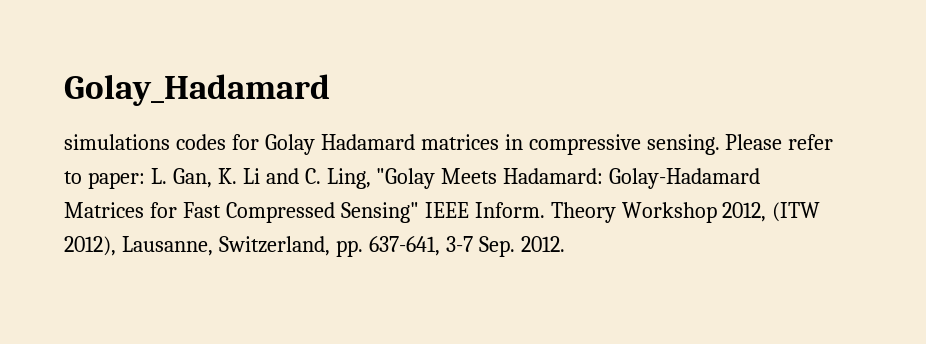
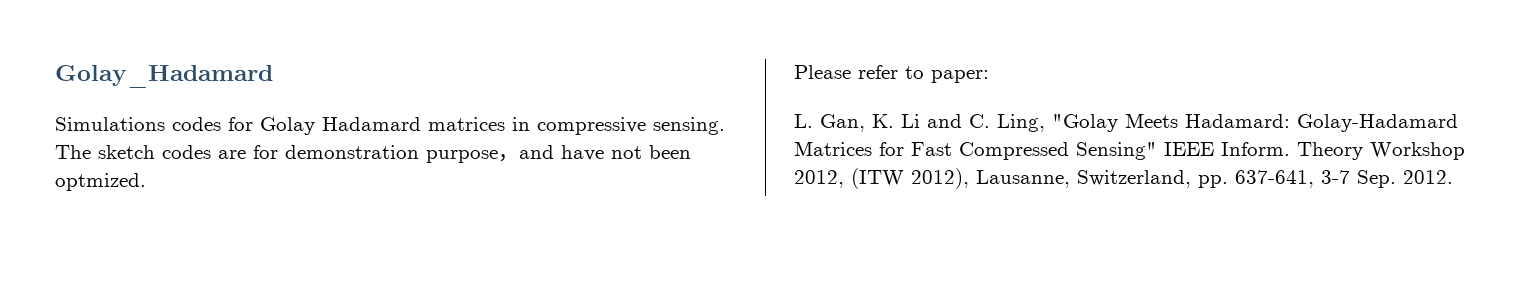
- simulations codes for Golay Hadamard matrices in compressive sensing. Please refer to paper: L. Gan, K. Li and C. Ling, "Golay Meets Hadamard: Golay-Hadamard Matrices for Fast Compressed Sensing" IEEE Inform.
+ Simulations codes for Golay Hadamard matrices in compressive sensing. The sketch codes are for demonstration purpose，and have not been optmized.
+ Please refer to paper:
+ L. Gan, K. Li and C. Ling, "Golay Meets Hadamard: Golay-Hadamard Matrices for Fast Compressed Sensing" IEEE Inform.

